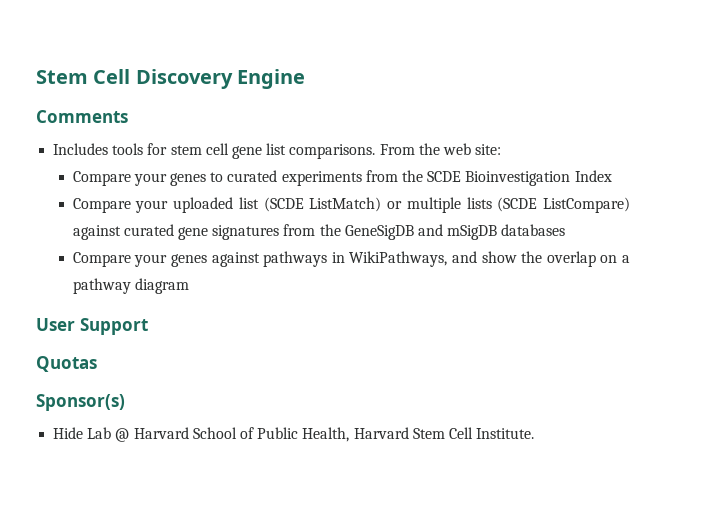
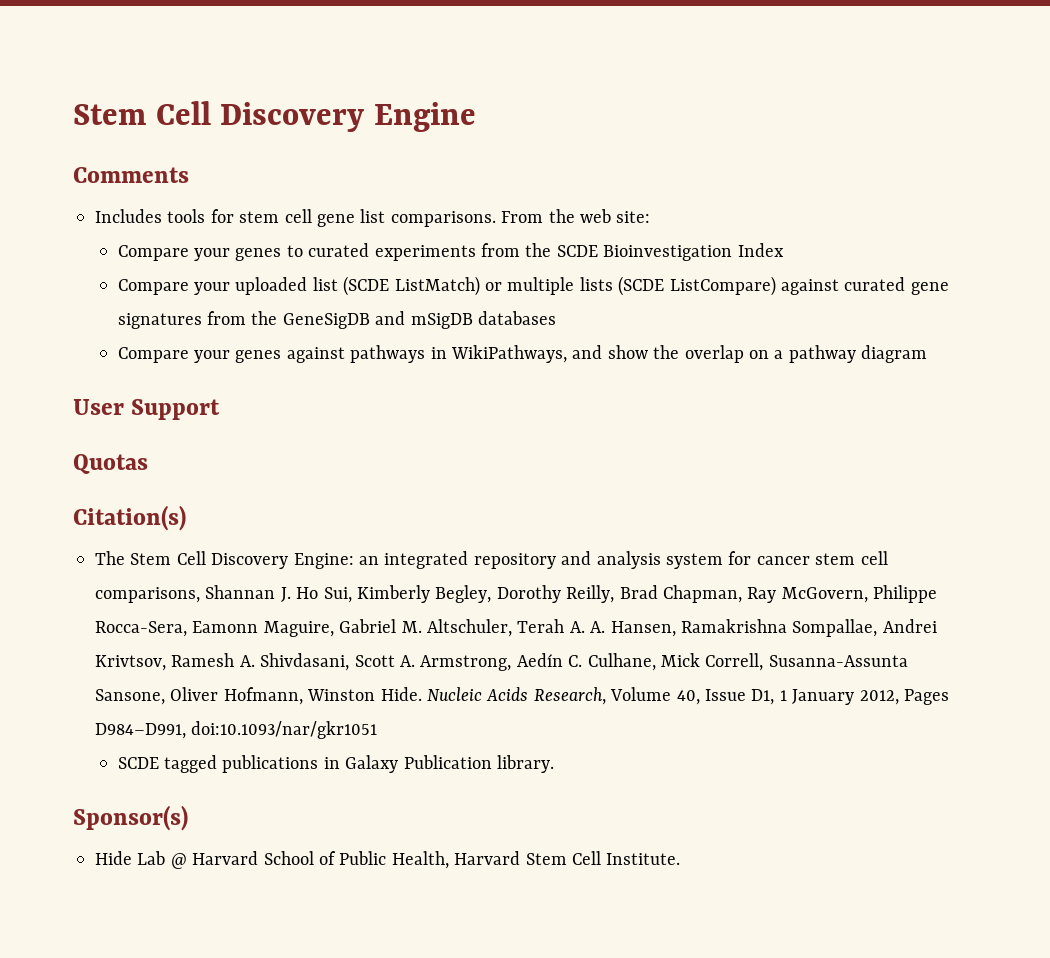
+ Citation(s)
+ The Stem Cell Discovery Engine: an integrated repository and analysis system for cancer stem cell comparisons, Shannan J. Ho Sui, Kimberly Begley, Dorothy Reilly, Brad Chapman, Ray McGovern, Philippe Rocca-Sera, Eamonn Maguire, Gabriel M. Altschuler, Terah A. A. Hansen, Ramakrishna Sompallae, Andrei Krivtsov, Ramesh A. Shivdasani, Scott A. Armstrong, Aedín C. Culhane, Mick Correll, Susanna-Assunta Sansone, Oliver Hofmann, Winston Hide. Nucleic Acids Research, Volume 40, Issue D1, 1 January 2012, Pages D984–D991, doi:10.1093/nar/gkr1051
+ SCDE tagged publications in Galaxy Publication library.

